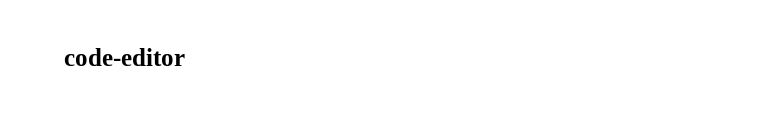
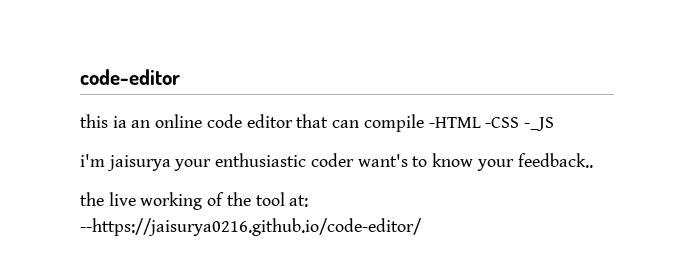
+ this ia an online code editor that can compile -HTML -CSS -_JS
+ i'm jaisurya your enthusiastic coder want's to know your feedback..
+ the live working of the tool at: --https://jaisurya0216.github.io/code-editor/

